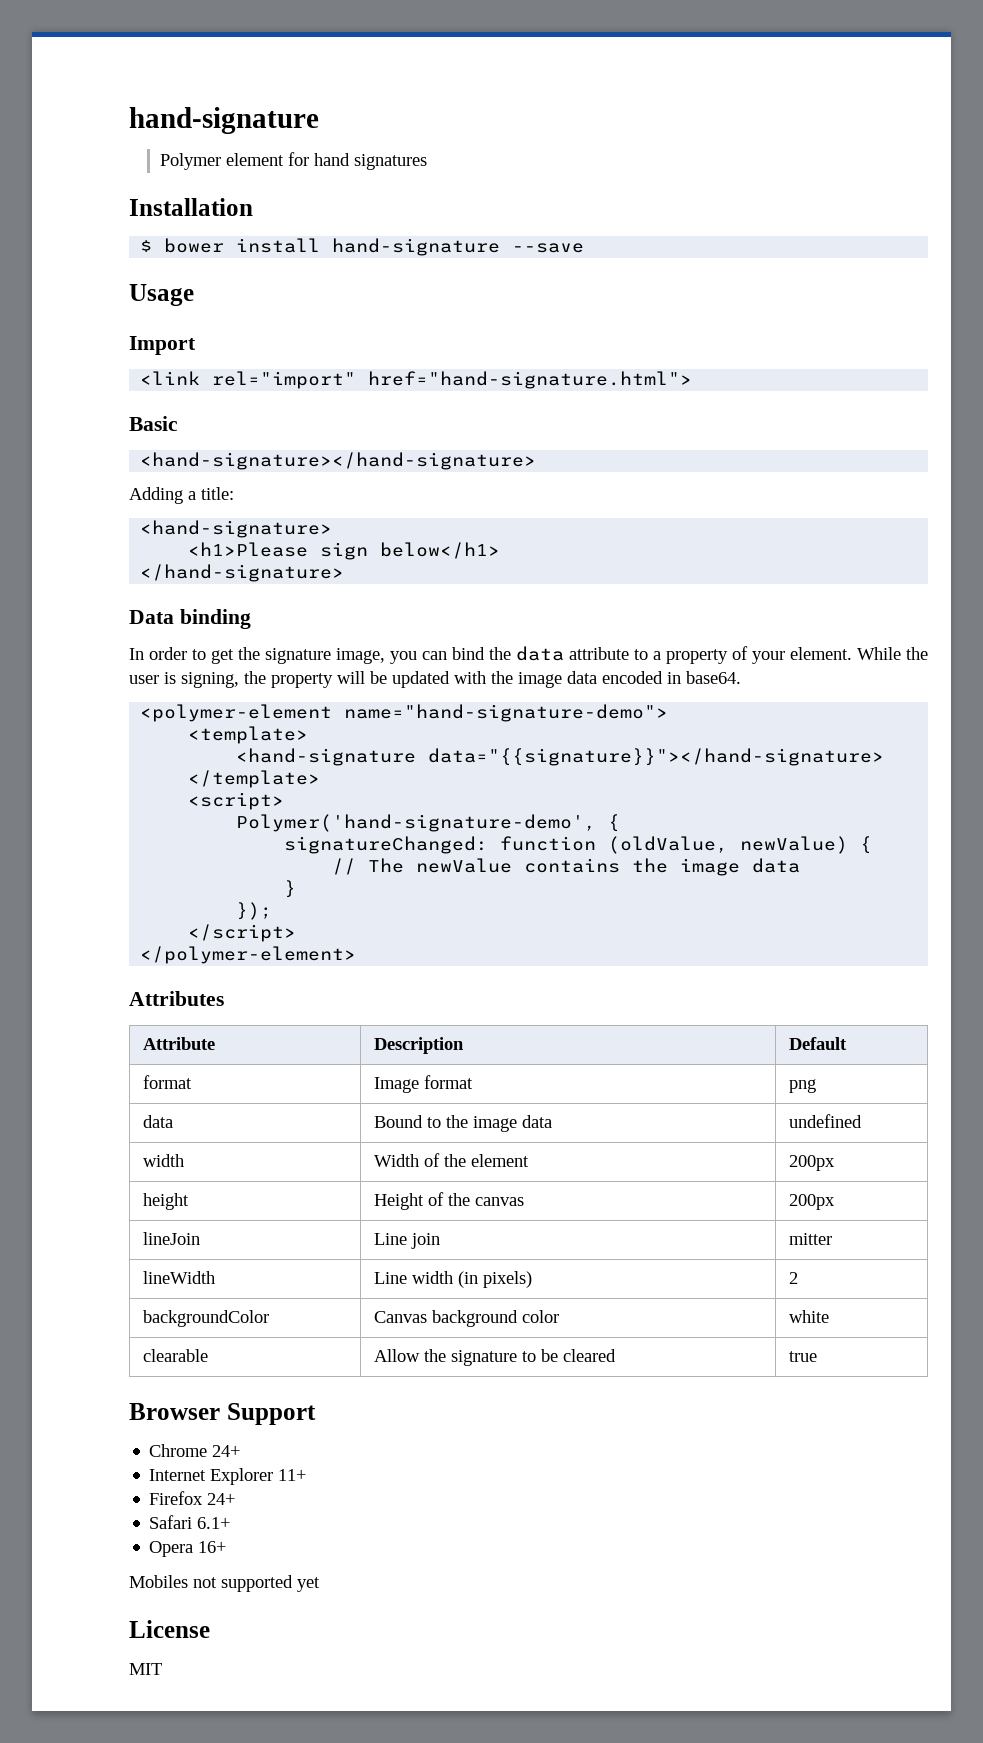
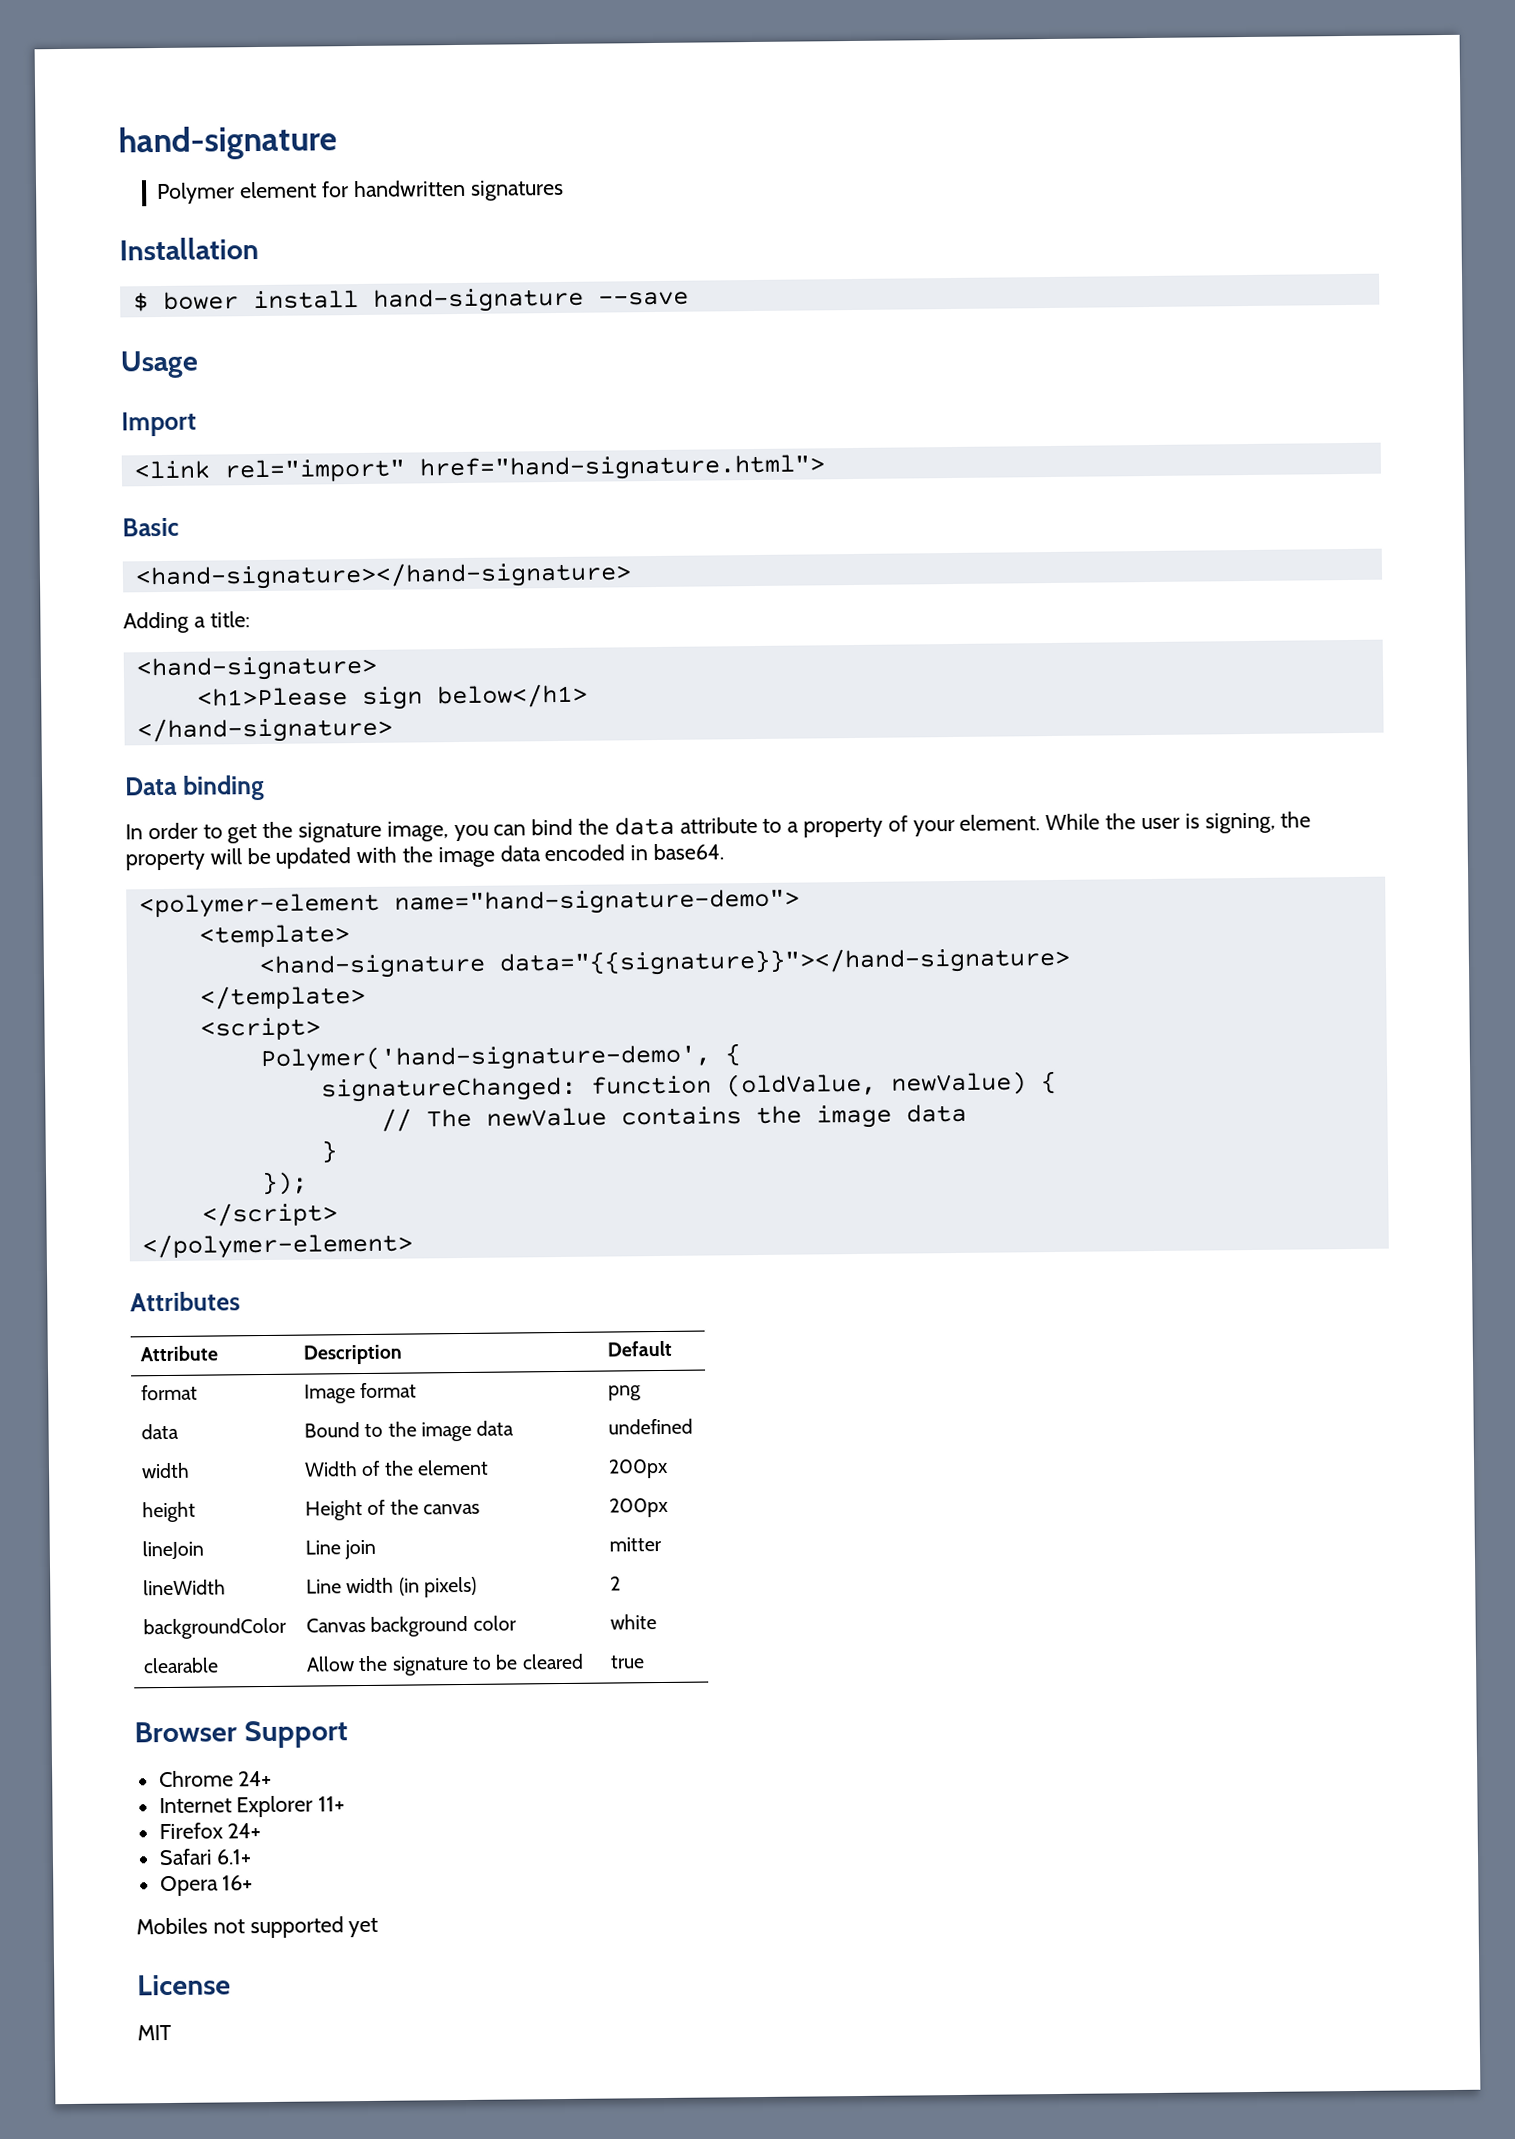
- Polymer element for hand signatures
+ Polymer element for handwritten signatures

